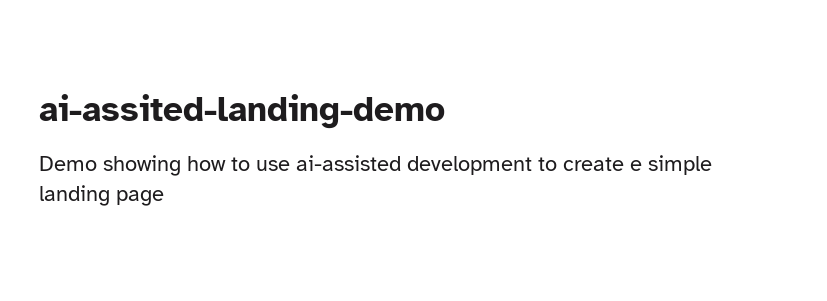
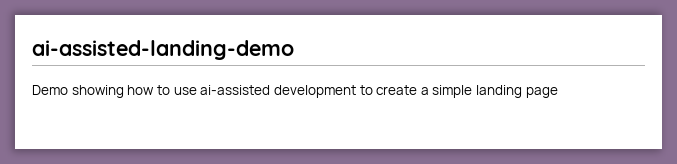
- ai-assited-landing-demo
+ ai-assisted-landing-demo
- Demo showing how to use ai-assisted development to create e simple landing page
+ Demo showing how to use ai-assisted development to create a simple landing page

